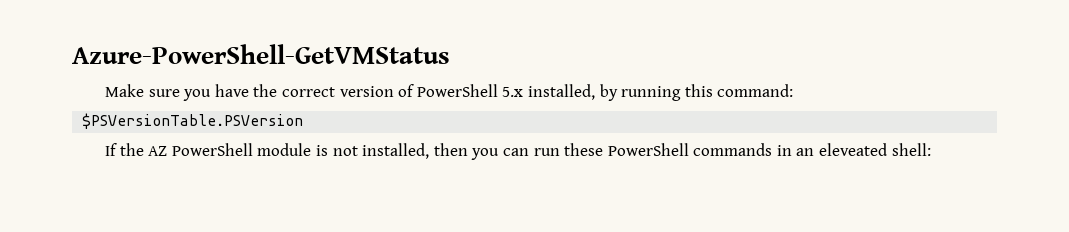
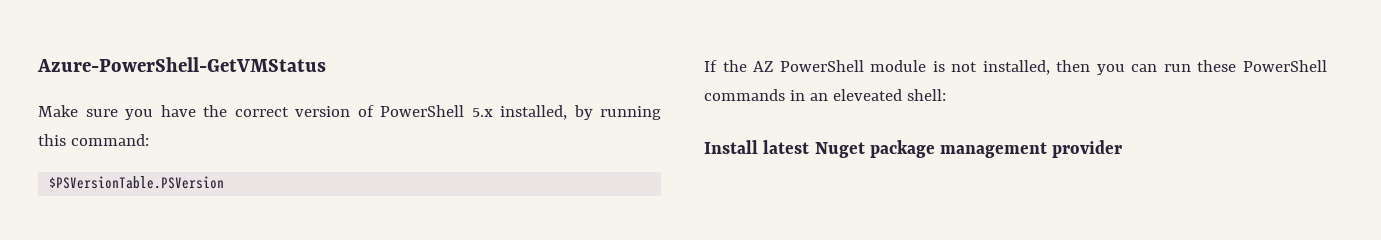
+ Install latest Nuget package management provider

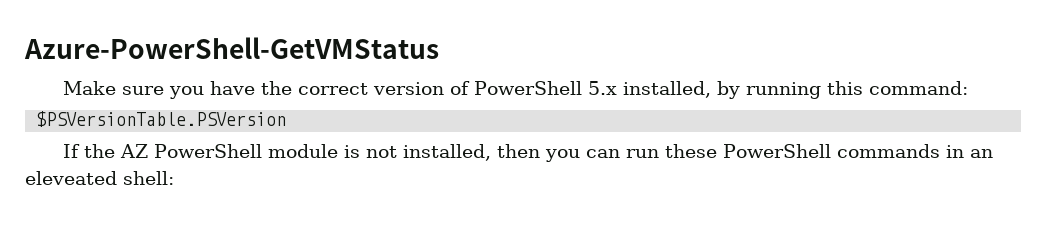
- Install latest Nuget package management provider

